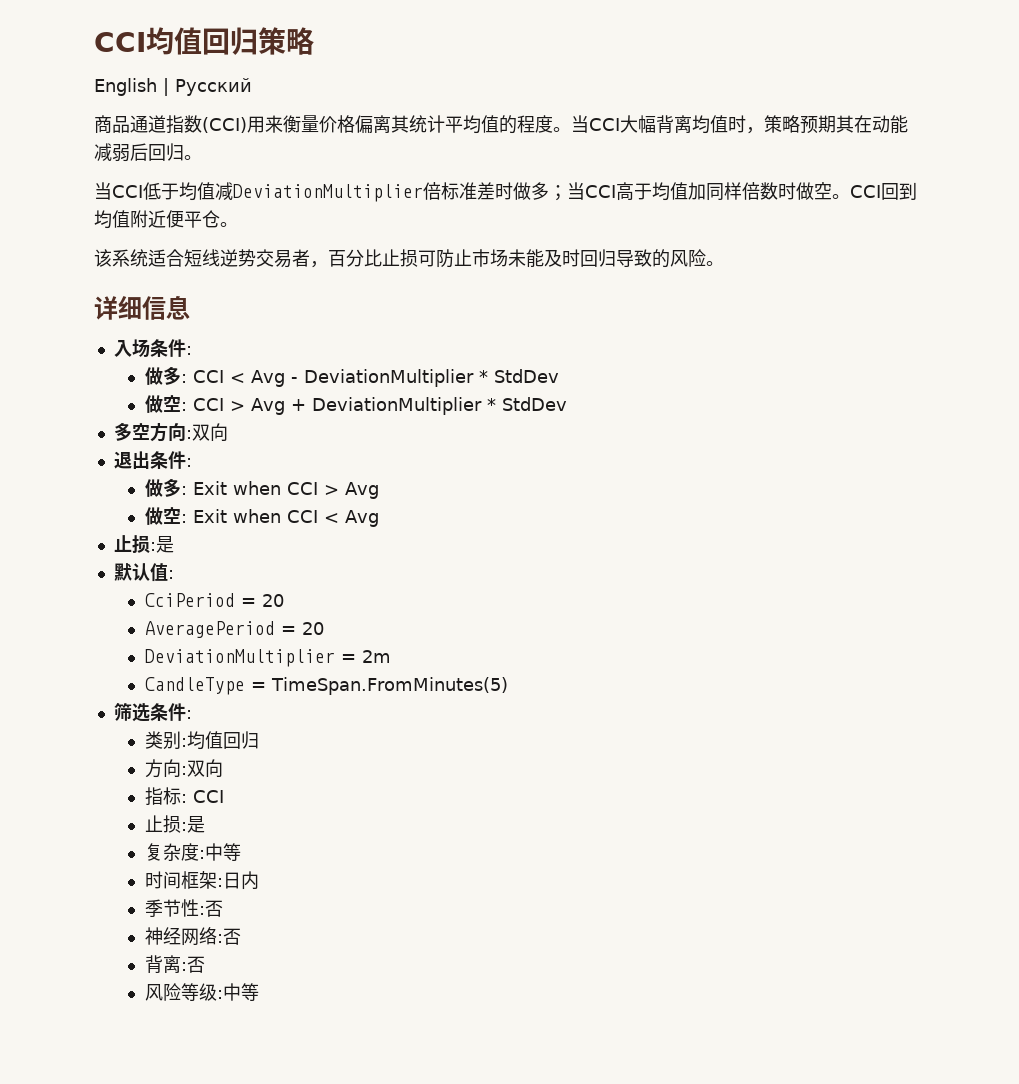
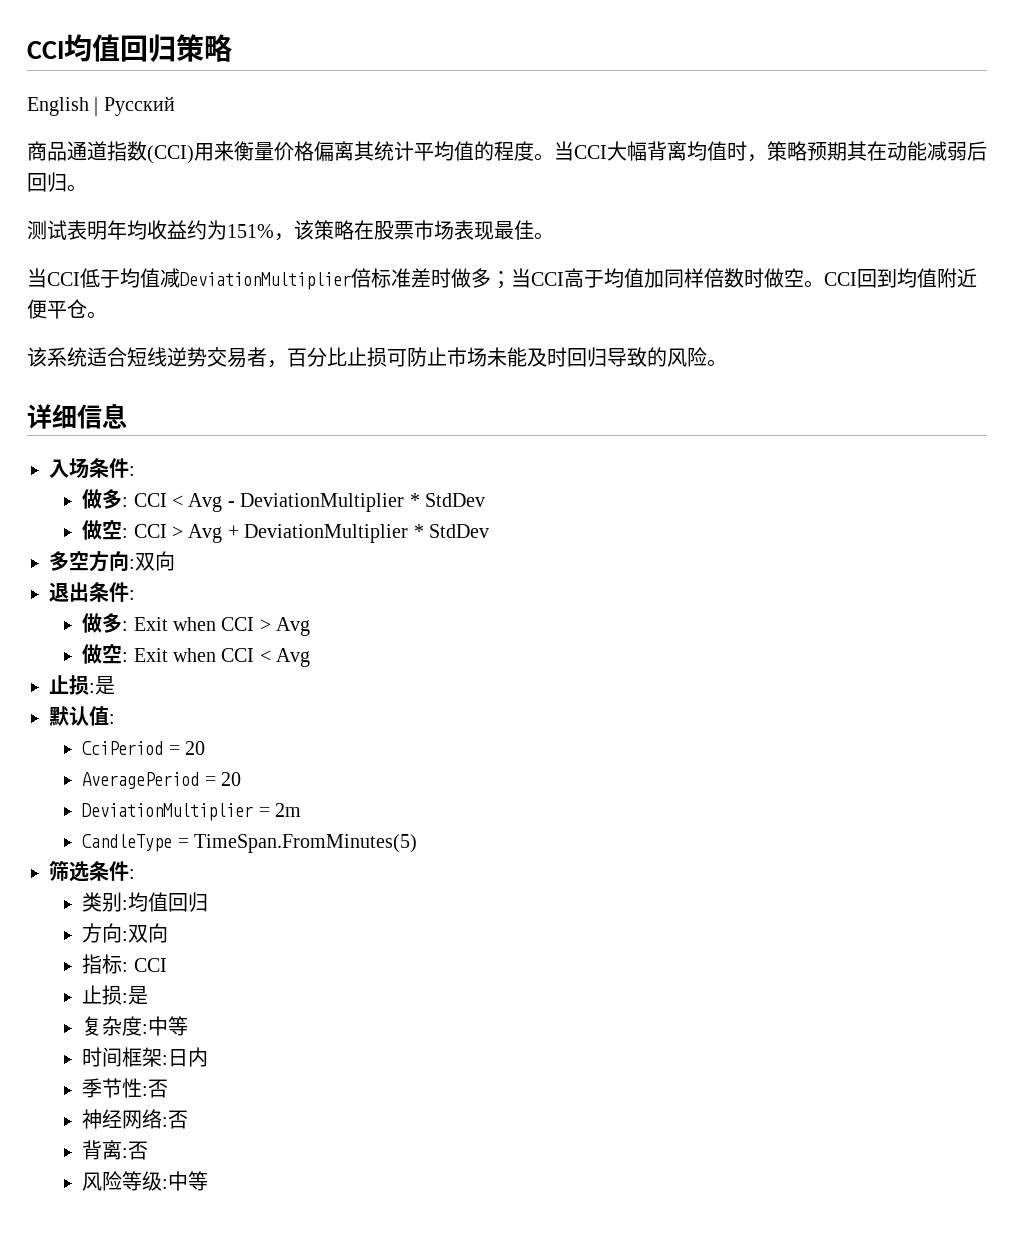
+ 测试表明年均收益约为151%，该策略在股票市场表现最佳。

